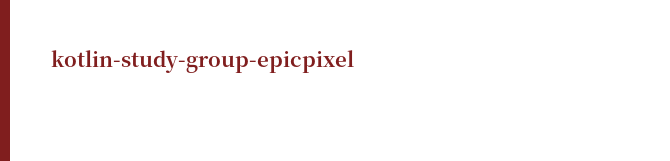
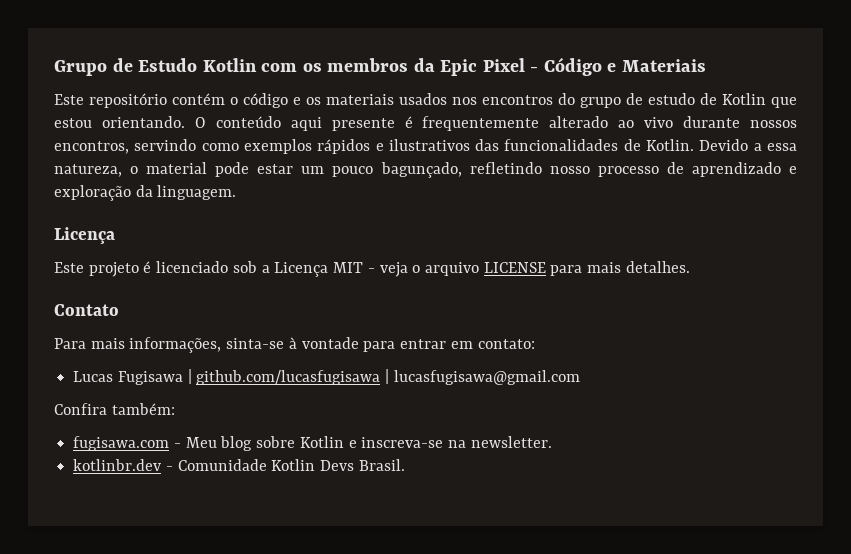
- kotlin-study-group-epicpixel
+ Grupo de Estudo Kotlin com os membros da Epic Pixel - Código e Materiais
+ Este repositório contém o código e os materiais usados nos encontros do grupo de estudo de Kotlin que estou orientando. O conteúdo aqui presente é frequentemente alterado ao vivo durante nossos encontros, servindo como exemplos rápidos e ilustrativos das funcionalidades de Kotlin. Devido a essa natureza, o material pode estar um pouco bagunçado, refletindo nosso processo de aprendizado e exploração da linguagem.
+ Licença
+ Este projeto é licenciado sob a Licença MIT - veja o arquivo LICENSE para mais detalhes.
+ Contato
+ Para mais informações, sinta-se à vontade para entrar em contato:
+ Lucas Fugisawa | github.com/lucasfugisawa | lucasfugisawa@gmail.com
+ Confira também:
+ fugisawa.com - Meu blog sobre Kotlin e inscreva-se na newsletter.
+ kotlinbr.dev - Comunidade Kotlin Devs Brasil.

